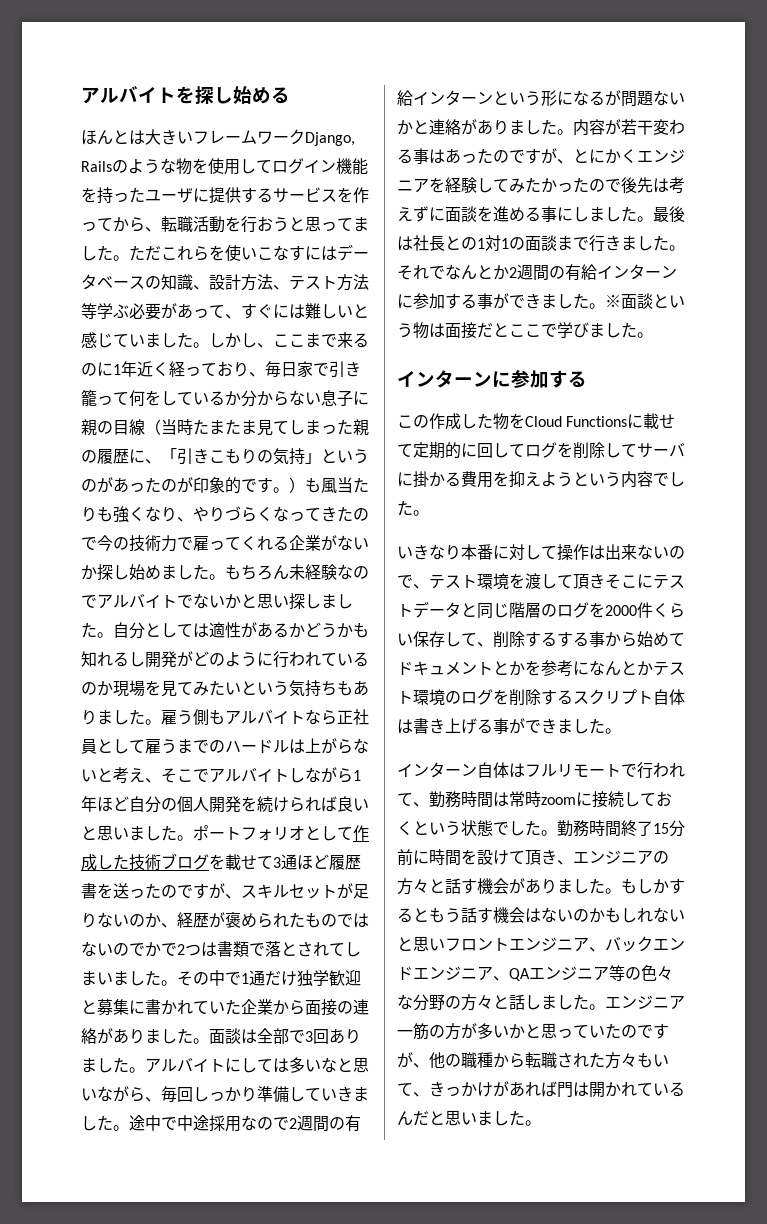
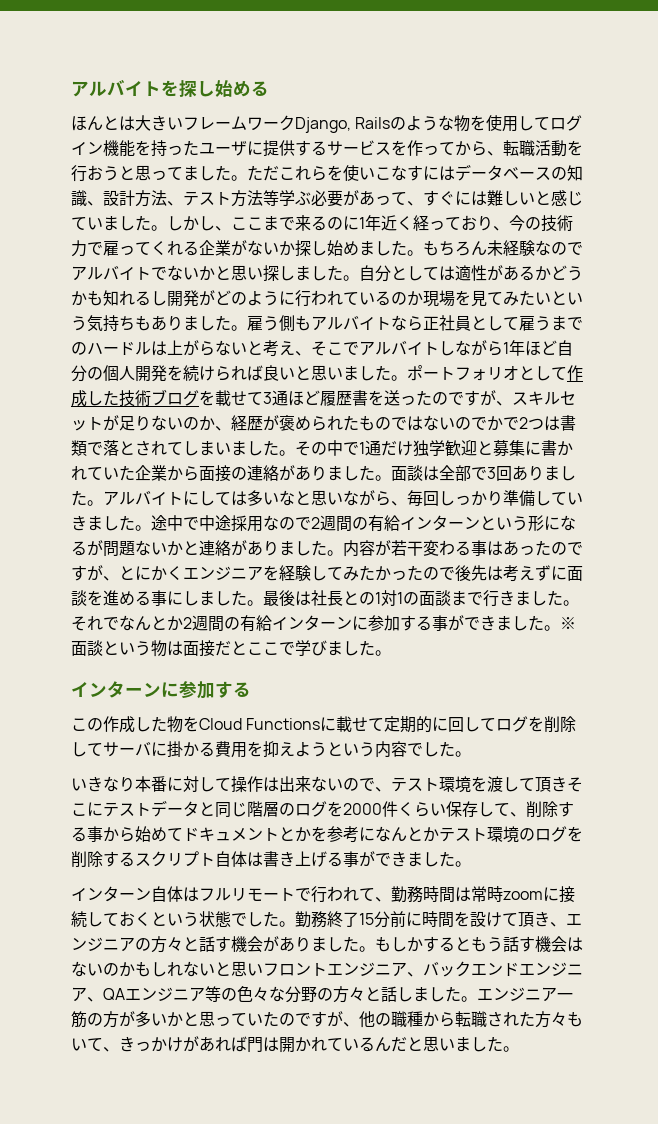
- しかし、ここまで来るのに1年近く経っており、毎日家で引き籠って何をしているか分からない息子に親の目線（当時たまたま見てしまった親の履歴に、「引きこもりの気持」というのがあったのが印象的です。）も風当たりも強くなり、やりづらくなってきたので今の技術力で雇ってくれる企業がないか探し始めました。
+ しかし、ここまで来るのに1年近く経っており、今の技術力で雇ってくれる企業がないか探し始めました。
- いきなり本番に対して操作は出来ないので、テスト環境を渡して頂きそこにテストデータと同じ階層のログを2000件くらい保存して、削除するする事から始めてドキュメントとかを参考になんとかテスト環境のログを削除するスクリプト自体は書き上げる事ができました。
+ いきなり本番に対して操作は出来ないので、テスト環境を渡して頂きそこにテストデータと同じ階層のログを2000件くらい保存して、削除する事から始めてドキュメントとかを参考になんとかテスト環境のログを削除するスクリプト自体は書き上げる事ができました。
- 勤務時間終了15分前に時間を設けて頂き、エンジニアの方々と話す機会がありました。
+ 勤務終了15分前に時間を設けて頂き、エンジニアの方々と話す機会がありました。

